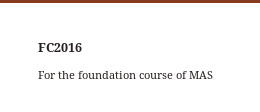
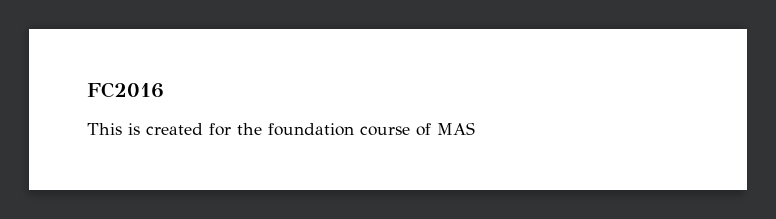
- For the foundation course of MAS
+ This is created for the foundation course of MAS

